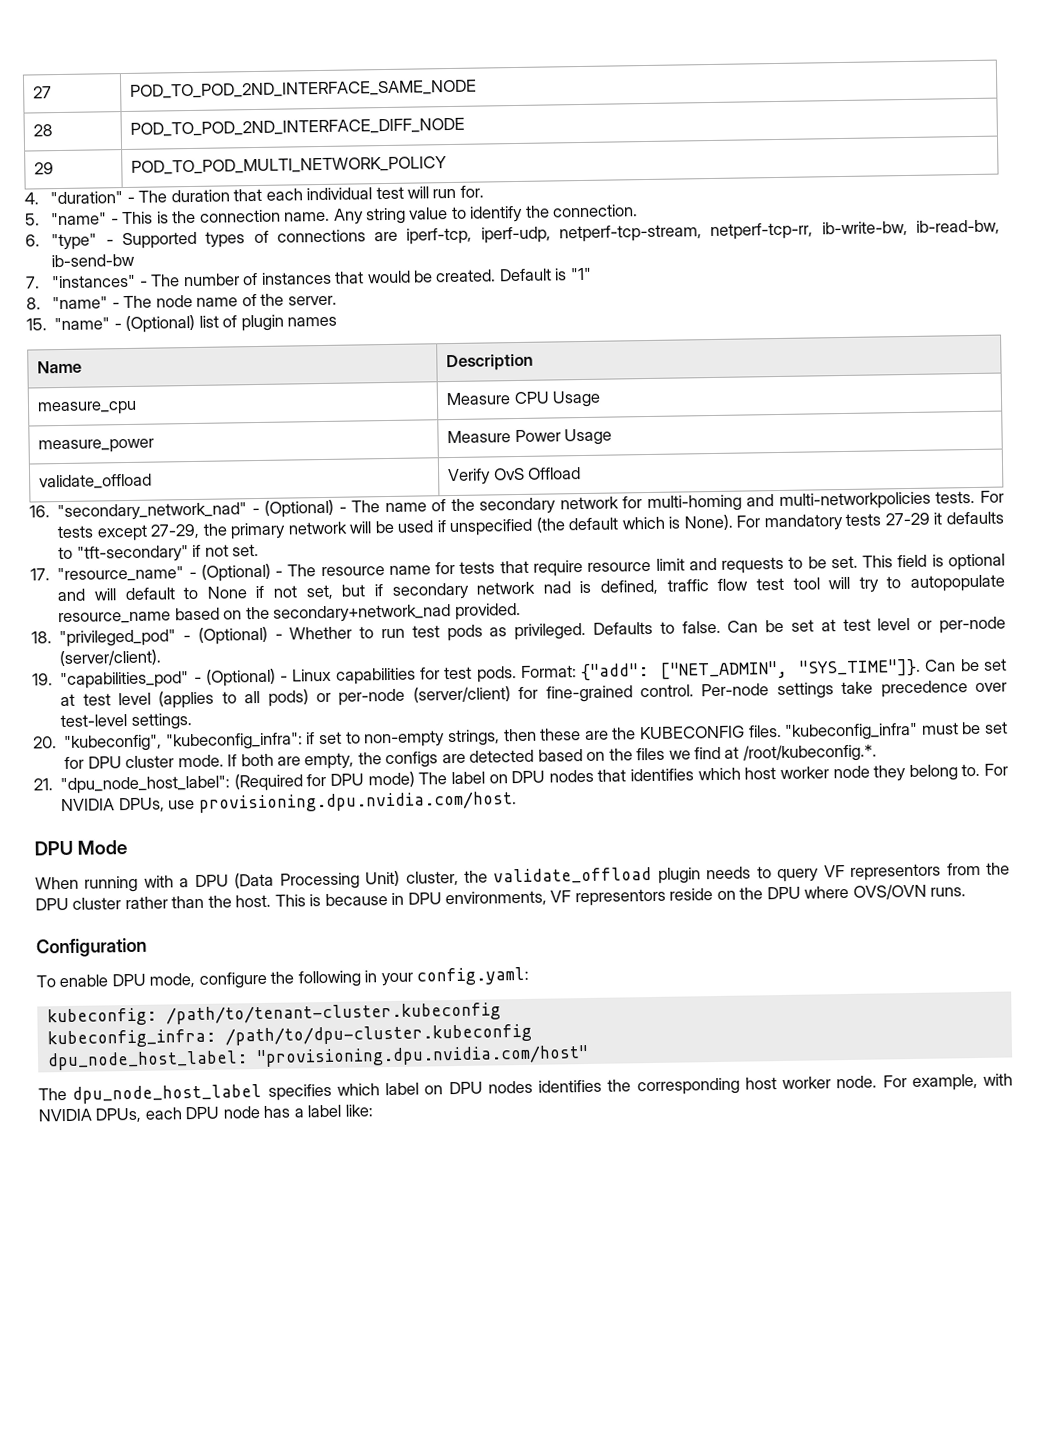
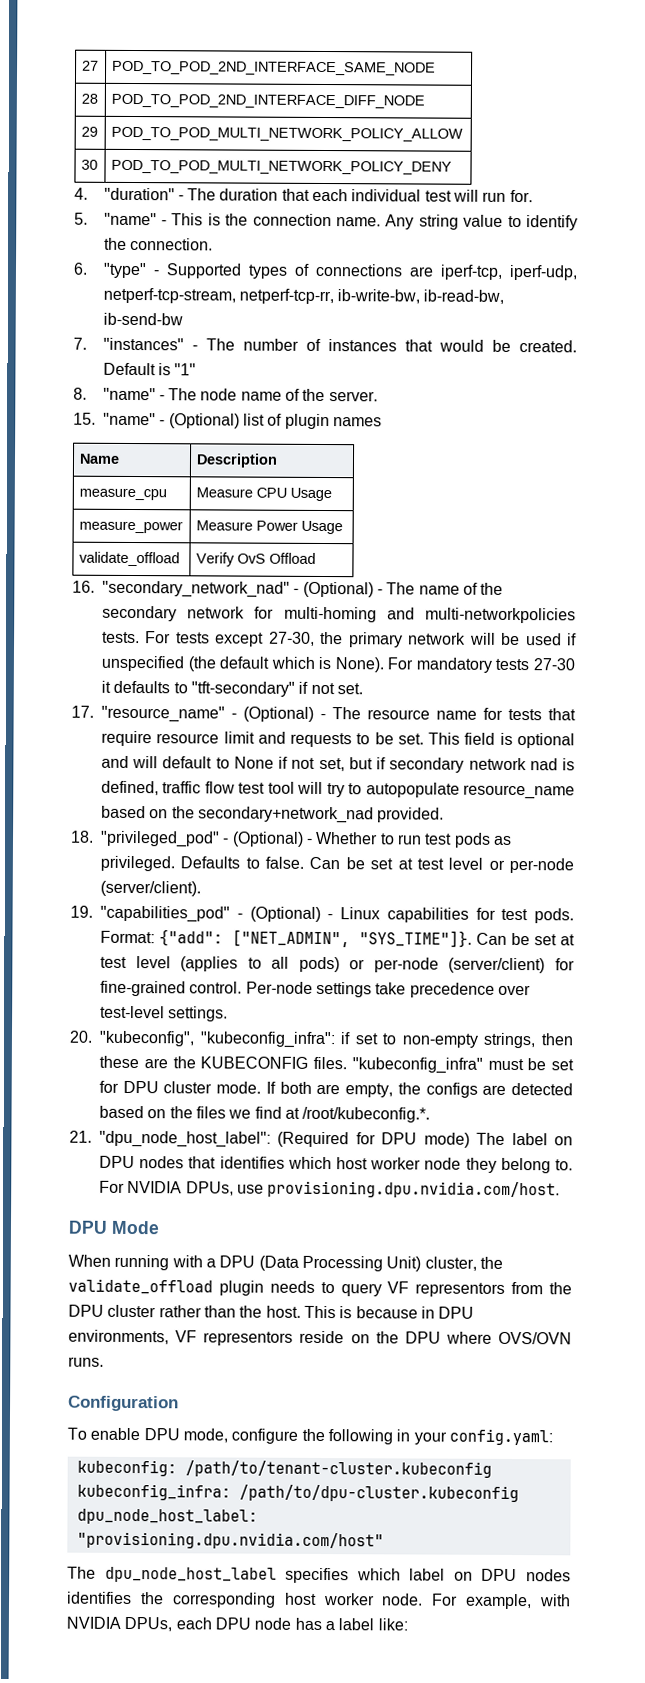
- 29 | POD_TO_POD_MULTI_NETWORK_POLICY
+ 29 | POD_TO_POD_MULTI_NETWORK_POLICY_ALLOW
+ 30 | POD_TO_POD_MULTI_NETWORK_POLICY_DENY
- For tests except 27-29, the primary network will be used if unspecified (the default which is None).
+ For tests except 27-30, the primary network will be used if unspecified (the default which is None).
- For mandatory tests 27-29 it defaults to "tft-secondary" if not set.
+ For mandatory tests 27-30 it defaults to "tft-secondary" if not set.

